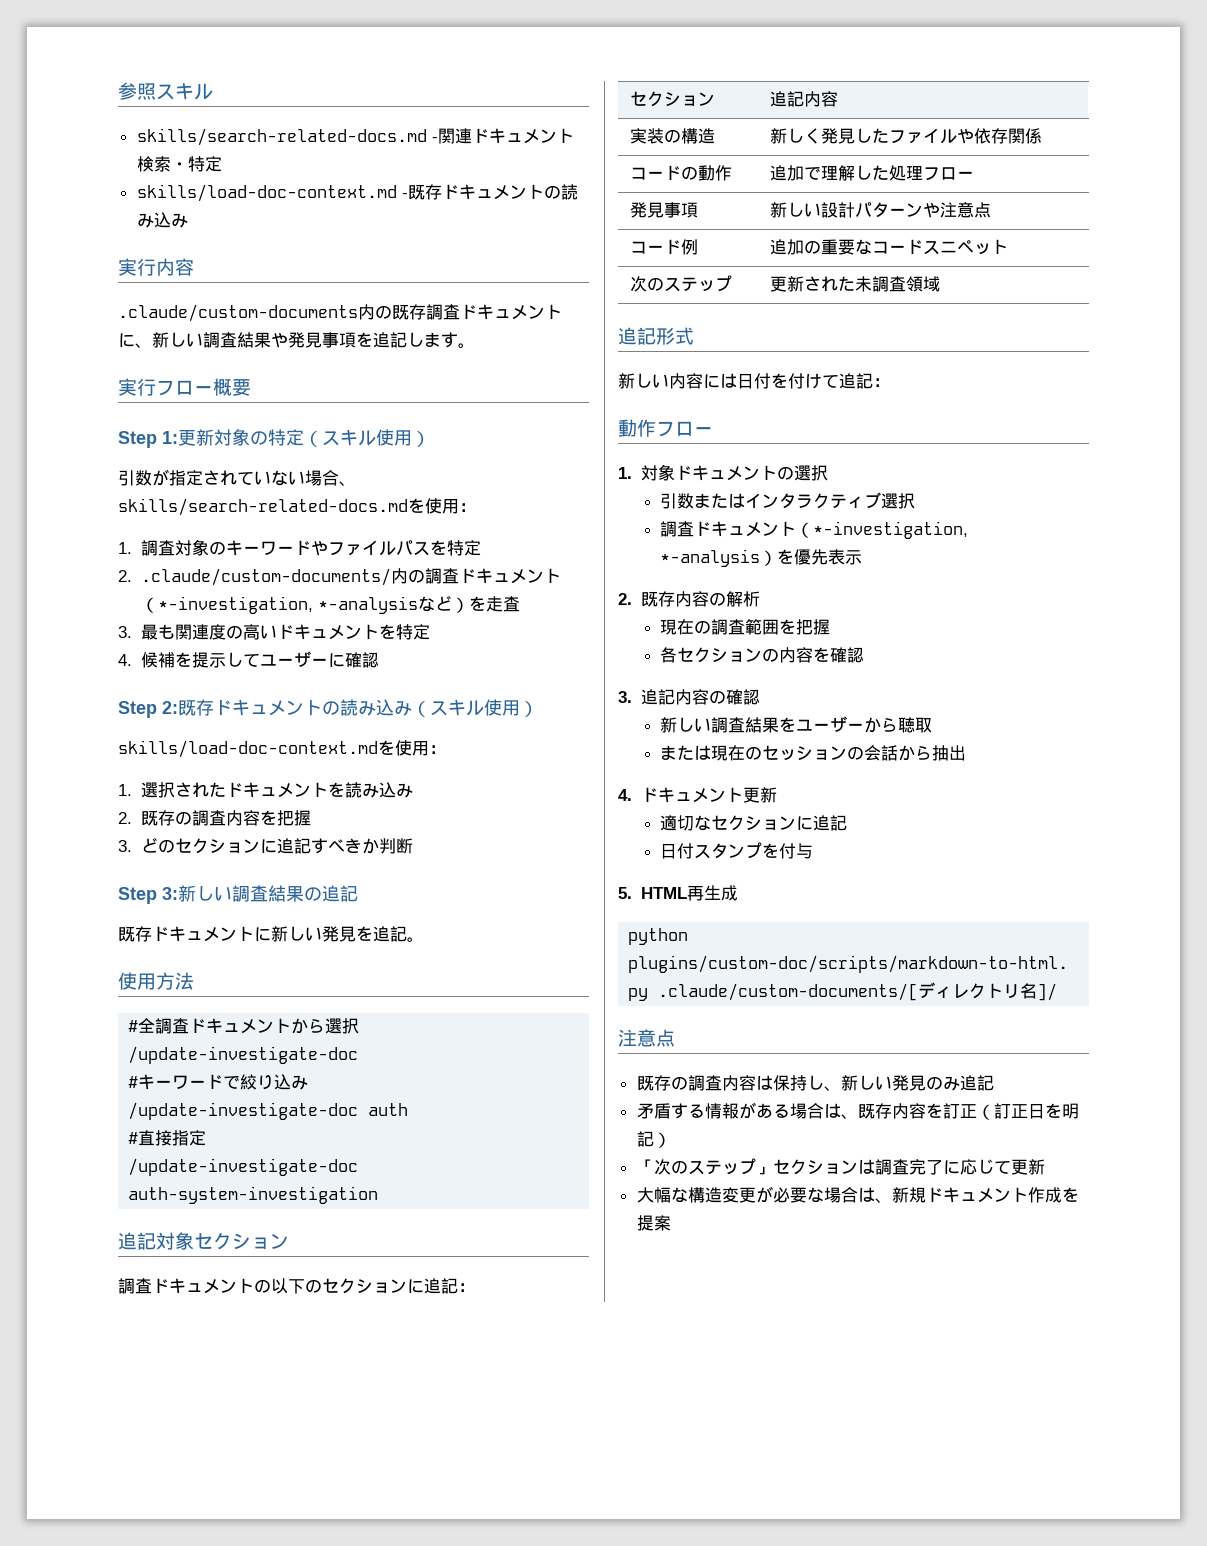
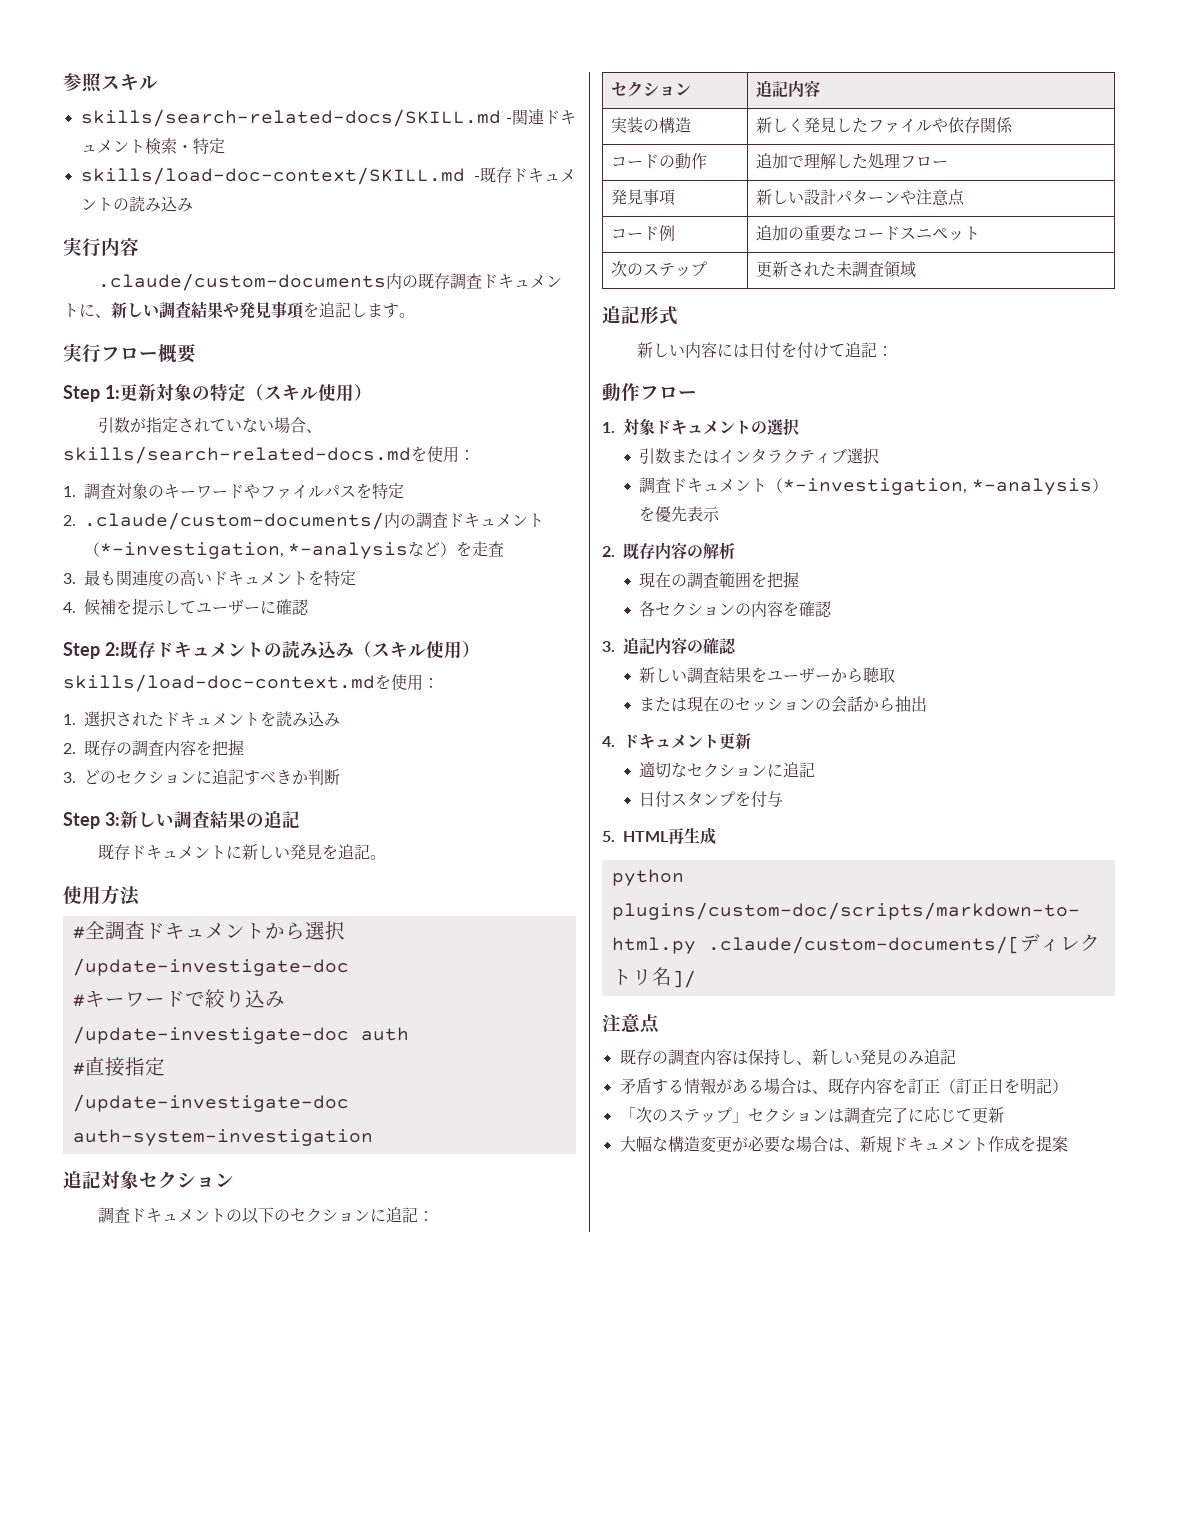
- skills/search-related-docs.md -関連ドキュメント検索・特定
+ skills/search-related-docs/SKILL.md -関連ドキュメント検索・特定
- skills/load-doc-context.md -既存ドキュメントの読み込み
+ skills/load-doc-context/SKILL.md -既存ドキュメントの読み込み

